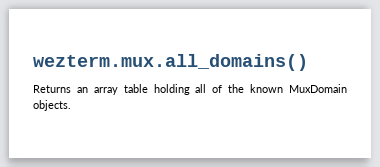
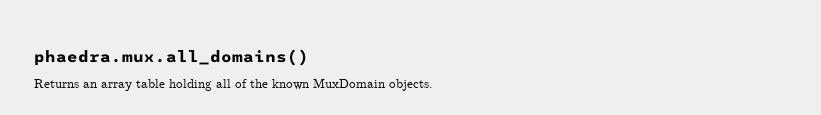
- wezterm.mux.all_domains()
+ phaedra.mux.all_domains()

